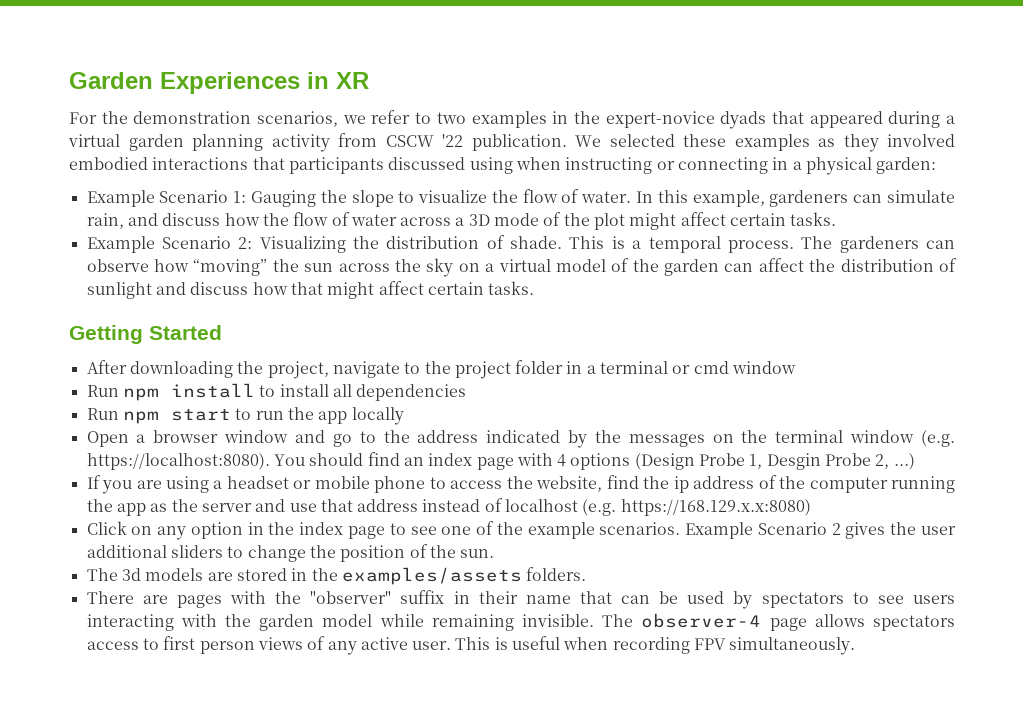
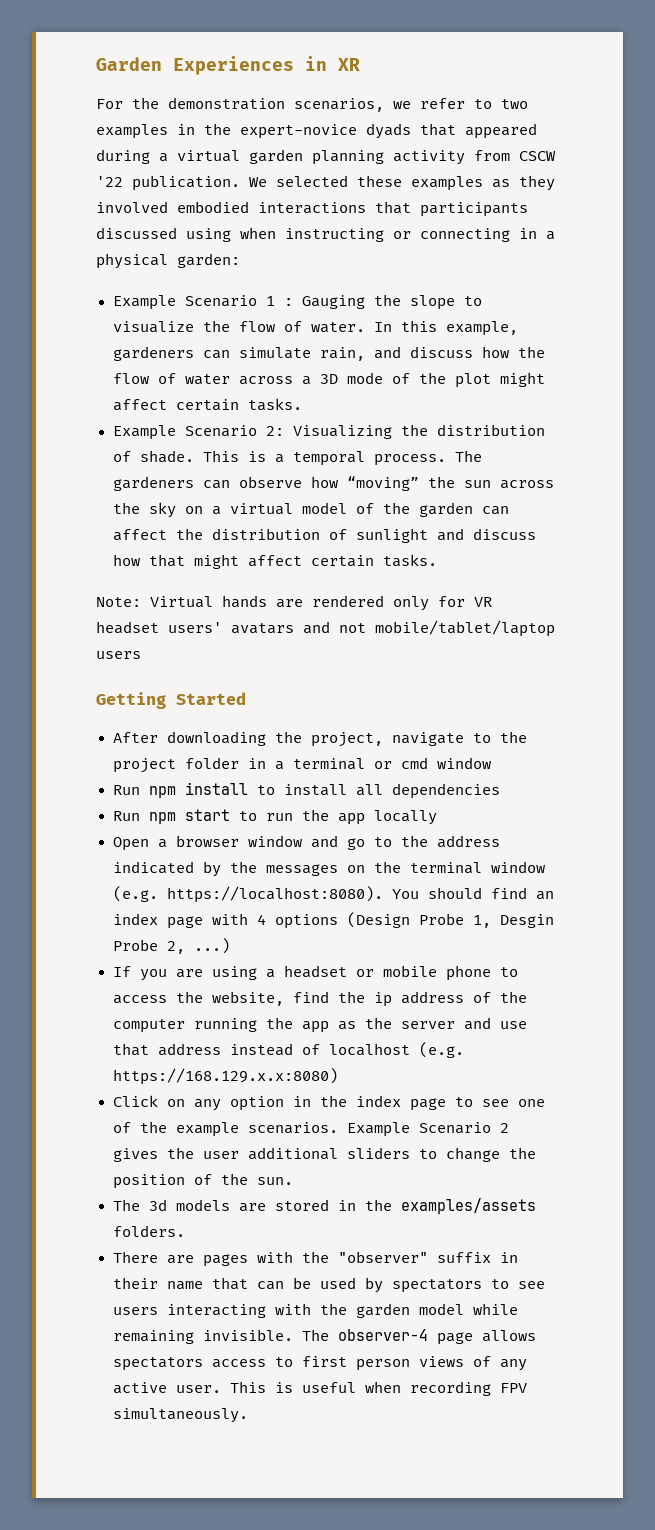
- Example Scenario 1: Gauging the slope to visualize the flow of water.
+ Example Scenario 1 : Gauging the slope to visualize the flow of water.
+ Note: Virtual hands are rendered only for VR headset users' avatars and not mobile/tablet/laptop users

